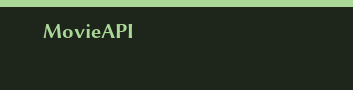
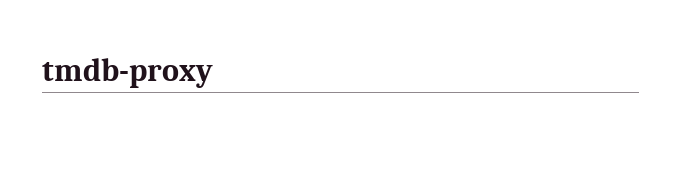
- MovieAPI
+ tmdb-proxy

